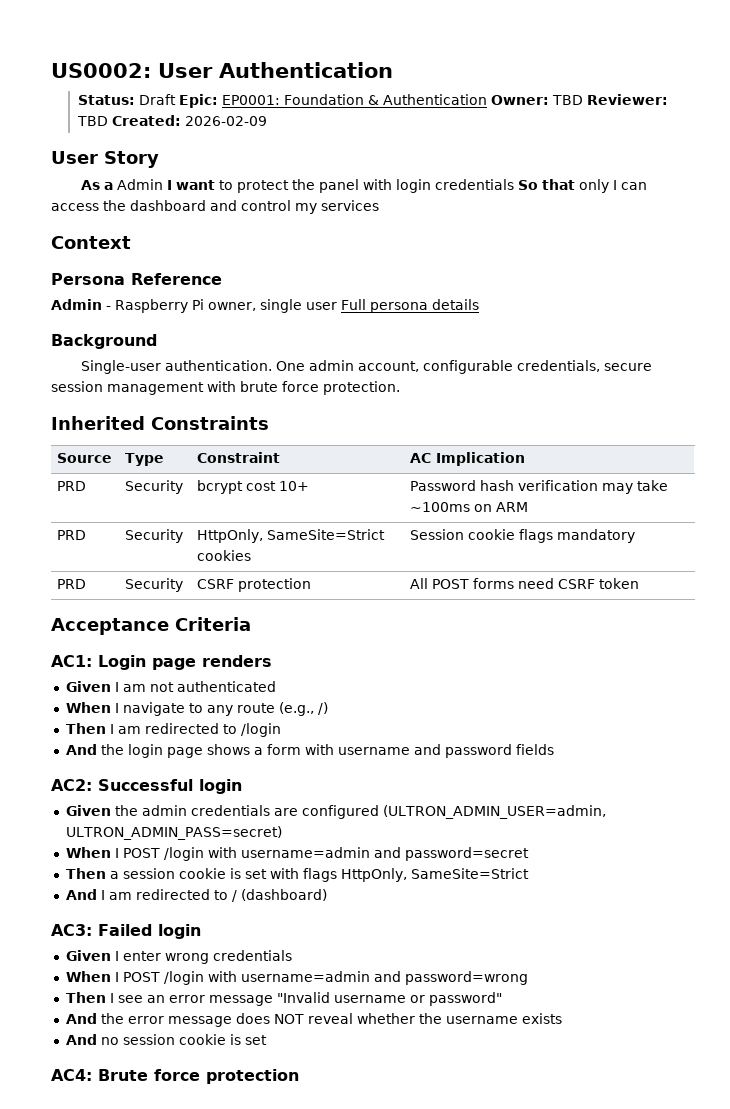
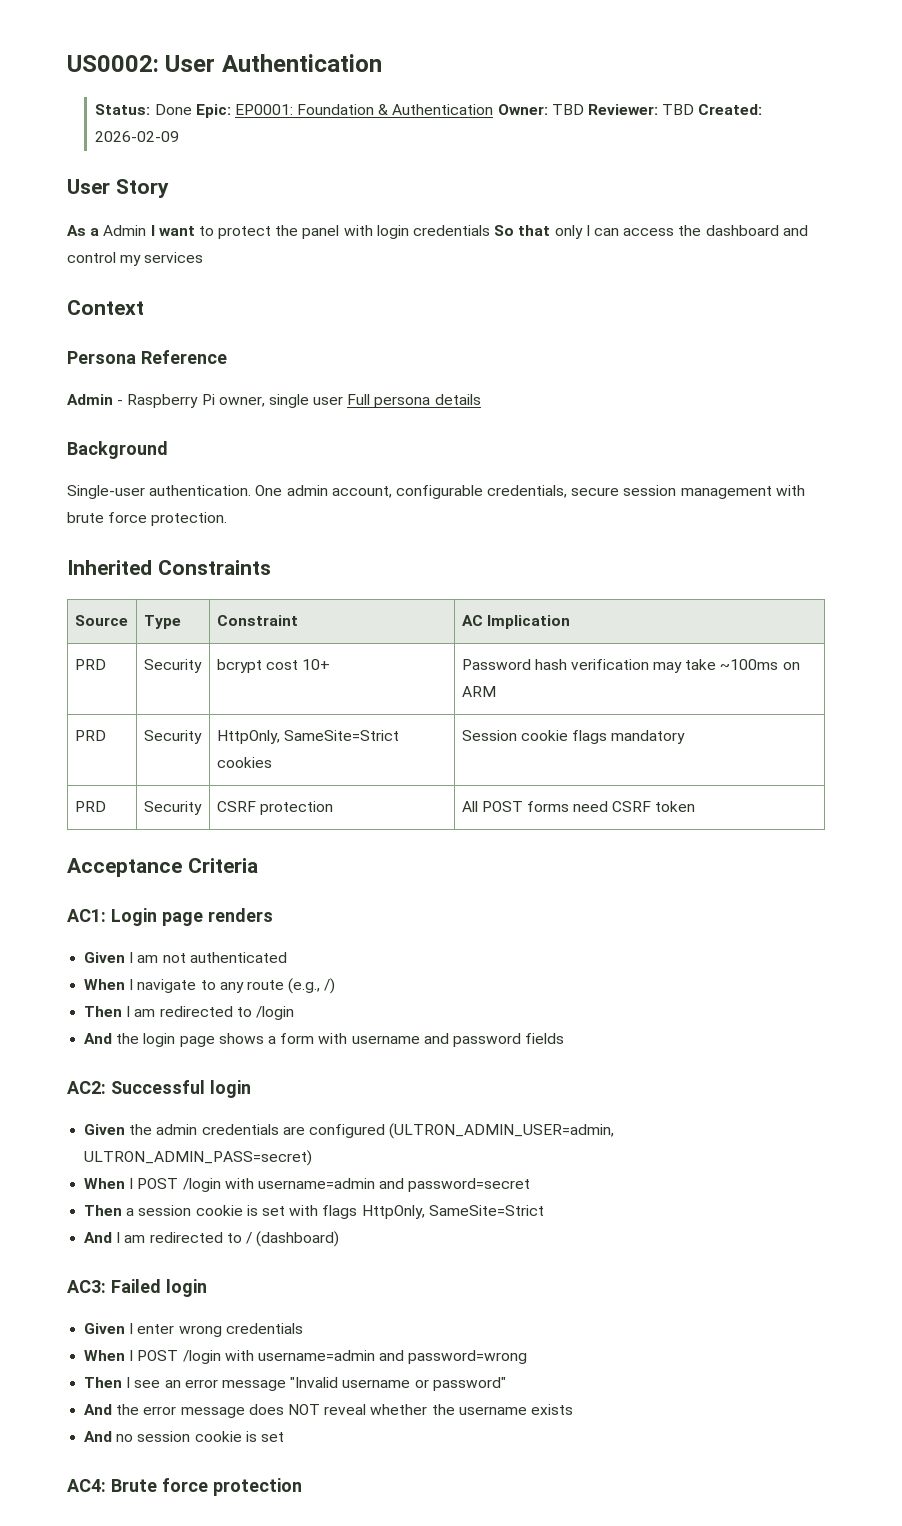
- Status: Draft Epic: EP0001: Foundation & Authentication Owner: TBD Reviewer: TBD Created: 2026-02-09
+ Status: Done Epic: EP0001: Foundation & Authentication Owner: TBD Reviewer: TBD Created: 2026-02-09

